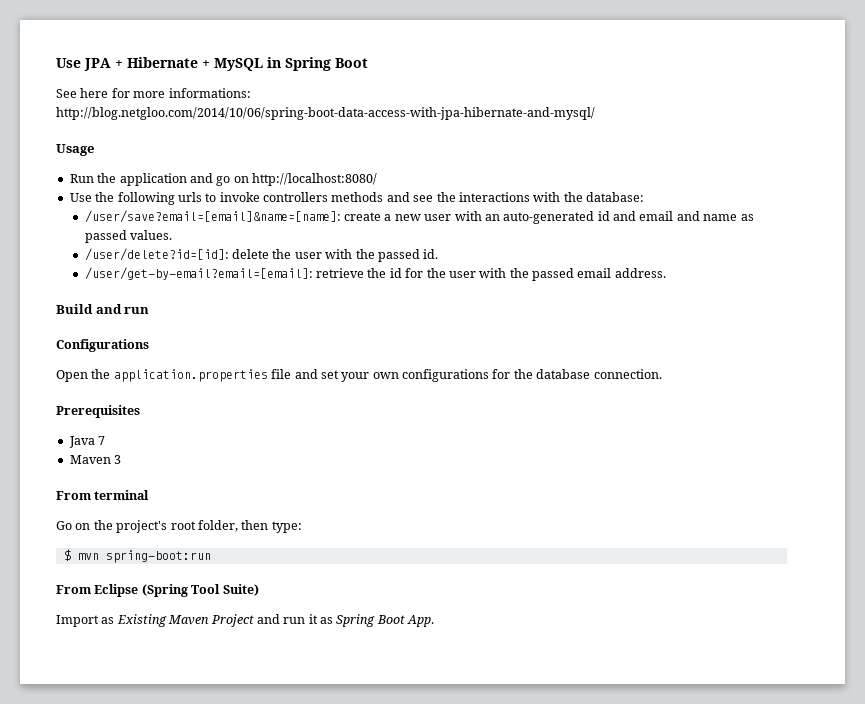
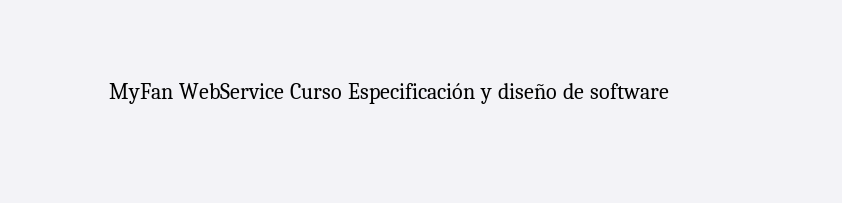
- Use JPA + Hibernate + MySQL in Spring Boot
- See here for more informations: http://blog.netgloo.com/2014/10/06/spring-boot-data-access-with-jpa-hibernate-and-mysql/
- Usage
- Run the application and go on http://localhost:8080/
- Use the following urls to invoke controllers methods and see the interactions with the database:
- /user/save?email=[email]&name=[name]: create a new user with an auto-generated id and email and name as passed values.
- /user/delete?id=[id]: delete the user with the passed id.
- /user/get-by-email?email=[email]: retrieve the id for the user with the passed email address.
- Build and run
- Configurations
- Open the application.properties file and set your own configurations for the database connection.
- Prerequisites
- Java 7
- Maven 3
- From terminal
- Go on the project's root folder, then type:
- $ mvn spring-boot:run
- From Eclipse (Spring Tool Suite)
- Import as Existing Maven Project and run it as Spring Boot App.
+ MyFan WebService Curso Especificación y diseño de software

